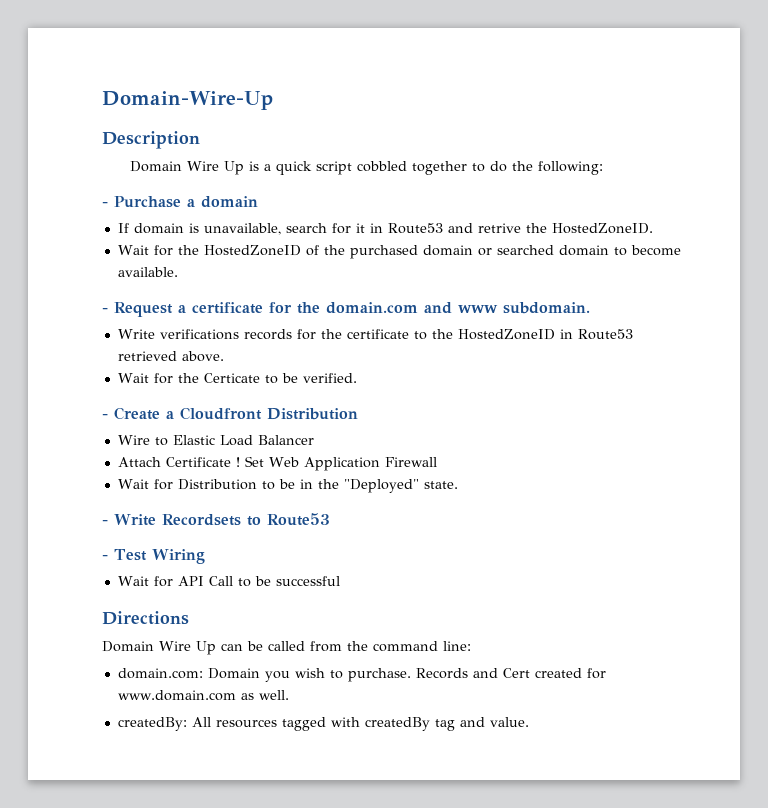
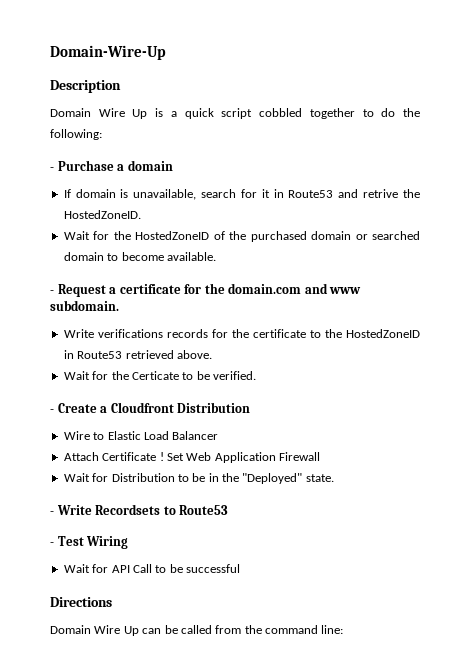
- domain.com: Domain you wish to purchase. Records and Cert created for www.domain.com as well.
- createdBy: All resources tagged with createdBy tag and value.

